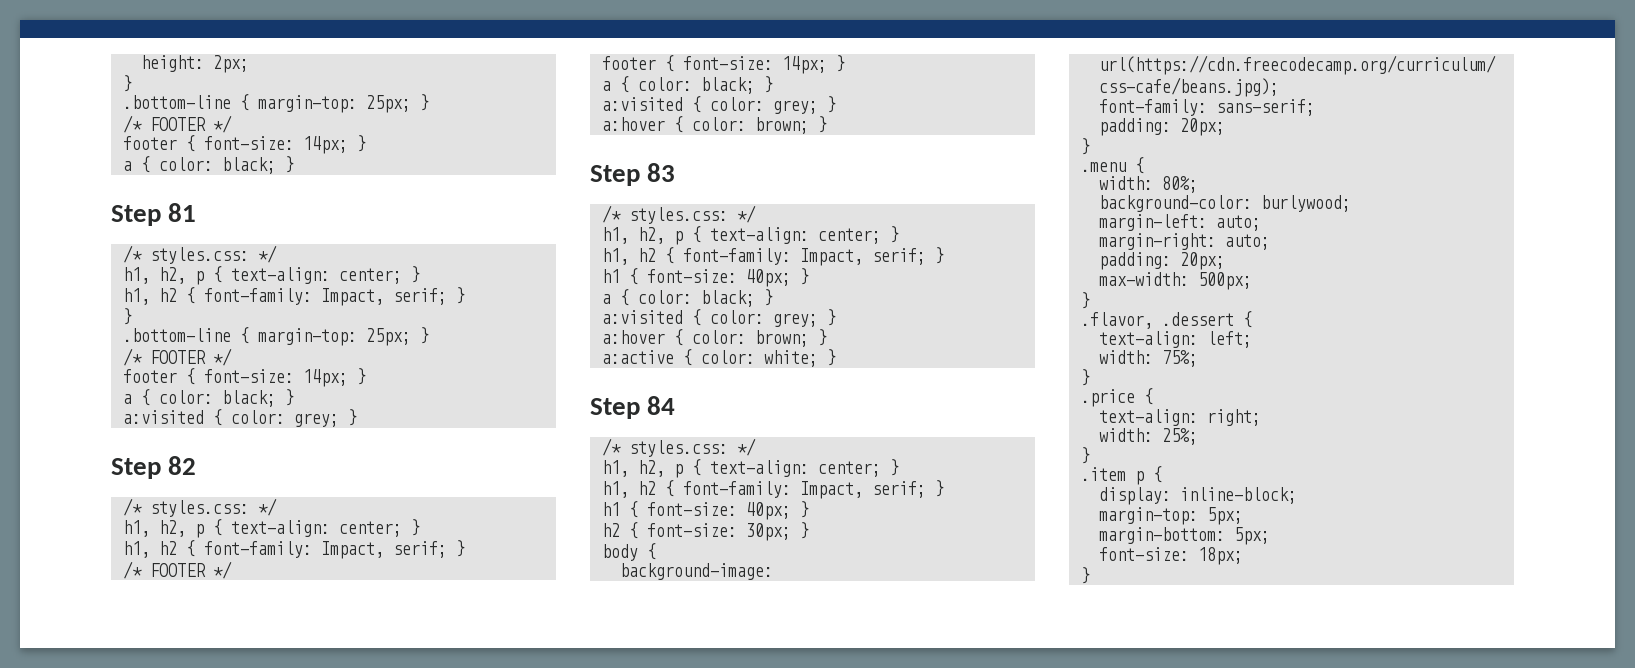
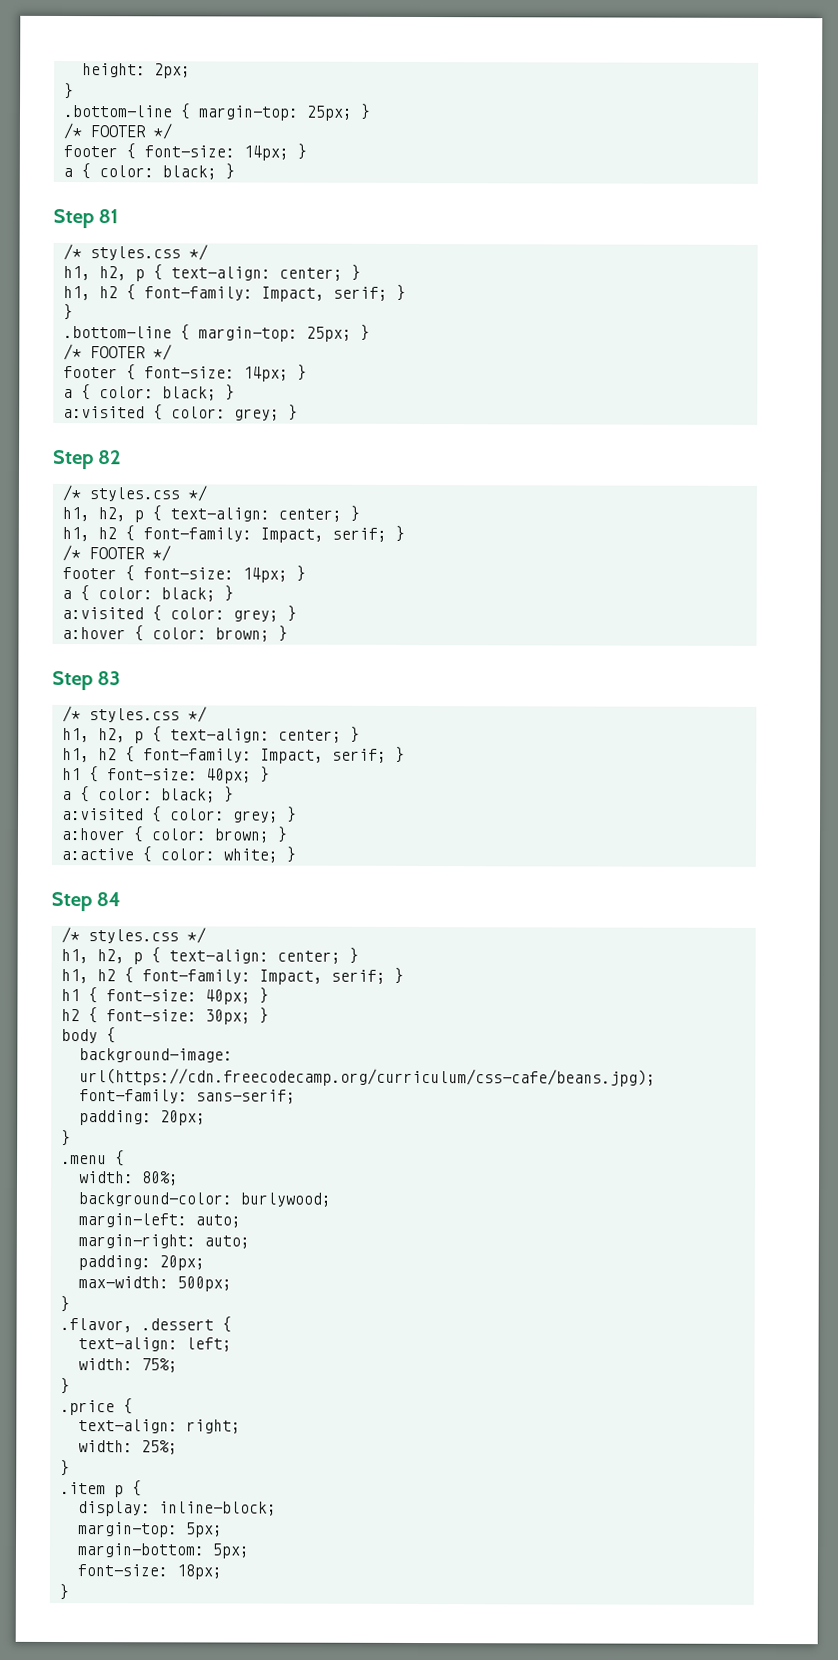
  Step 81
- /* styles.css: */
+ /* styles.css */
  Step 82
- /* styles.css: */
+ /* styles.css */
  Step 83
- /* styles.css: */
+ /* styles.css */
  Step 84
- /* styles.css: */
+ /* styles.css */

